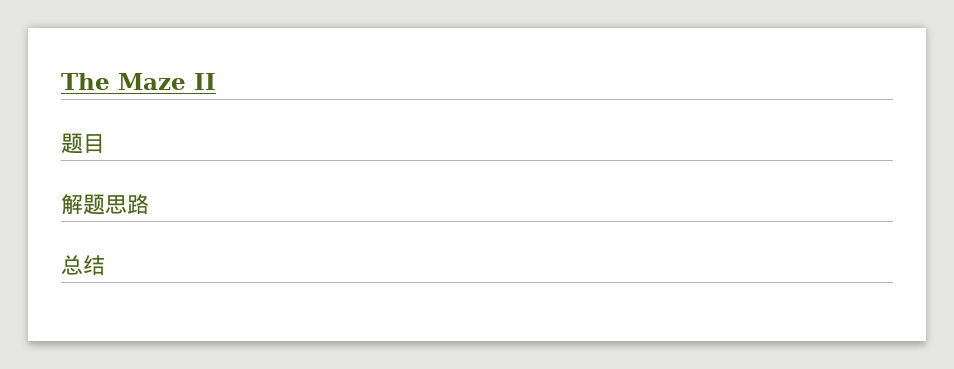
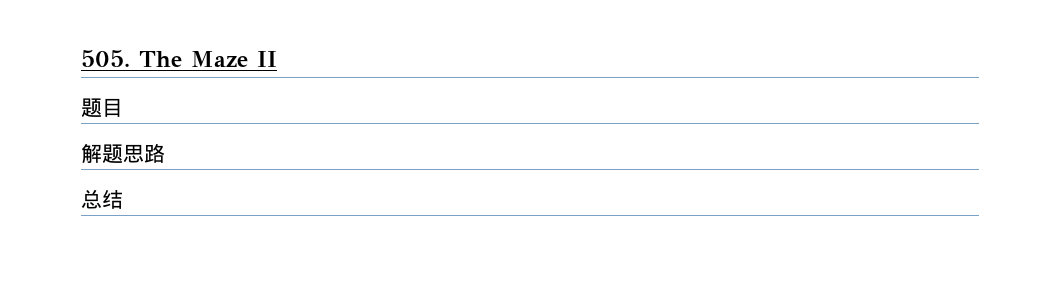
- The Maze II
+ 505. The Maze II

